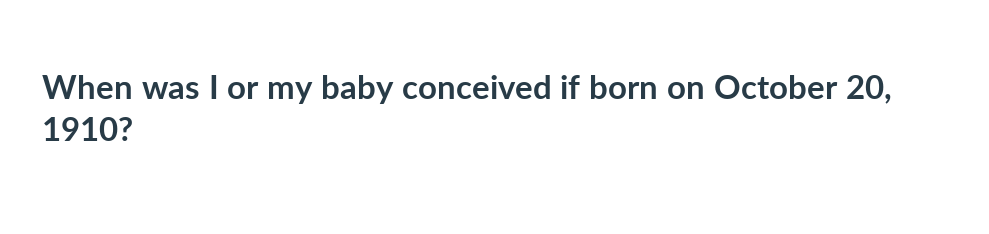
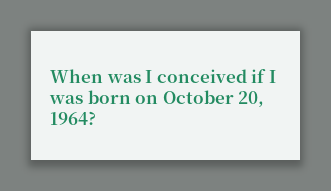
- When was I or my baby conceived if born on October 20, 1910?
+ When was I conceived if I was born on October 20, 1964?

